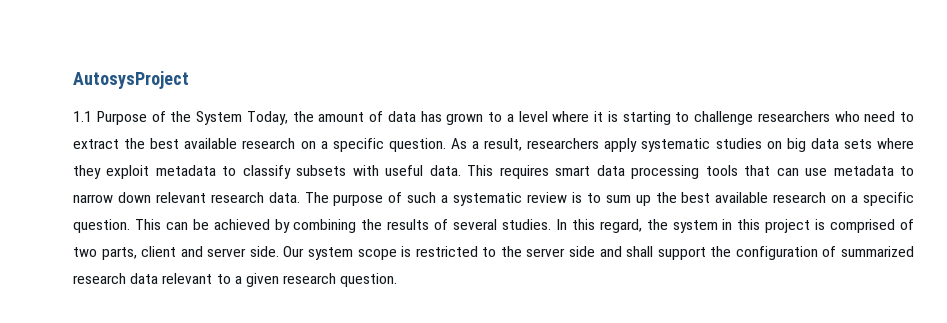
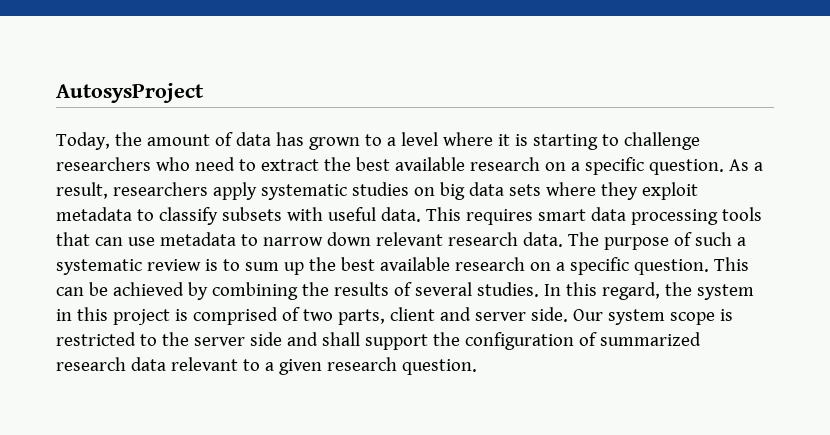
- 1.1 Purpose of the System Today, the amount of data has grown to a level where it is starting to challenge researchers who need to extract the best available research on a specific question.
+ Today, the amount of data has grown to a level where it is starting to challenge researchers who need to extract the best available research on a specific question.

